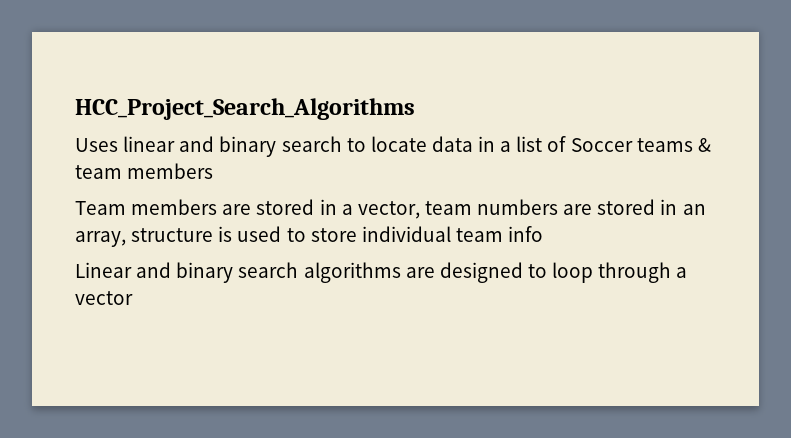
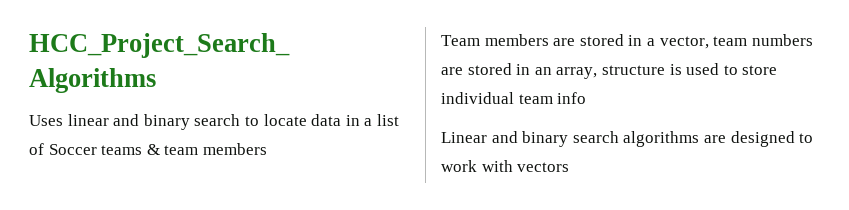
- Linear and binary search algorithms are designed to loop through a vector
+ Linear and binary search algorithms are designed to work with vectors

